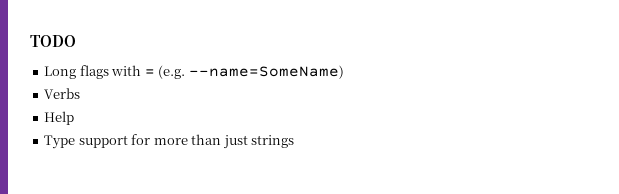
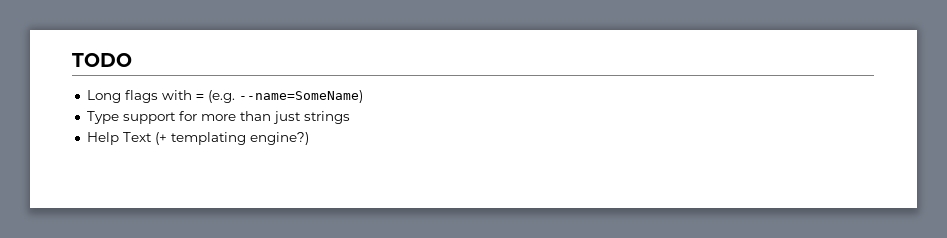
- Verbs
- Help
+ Help Text (+ templating engine?)

